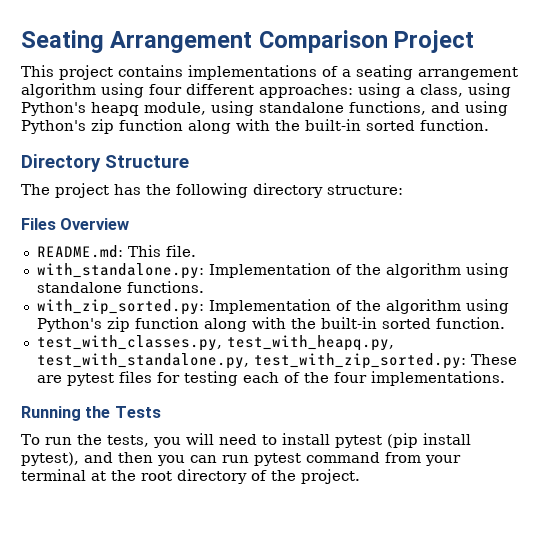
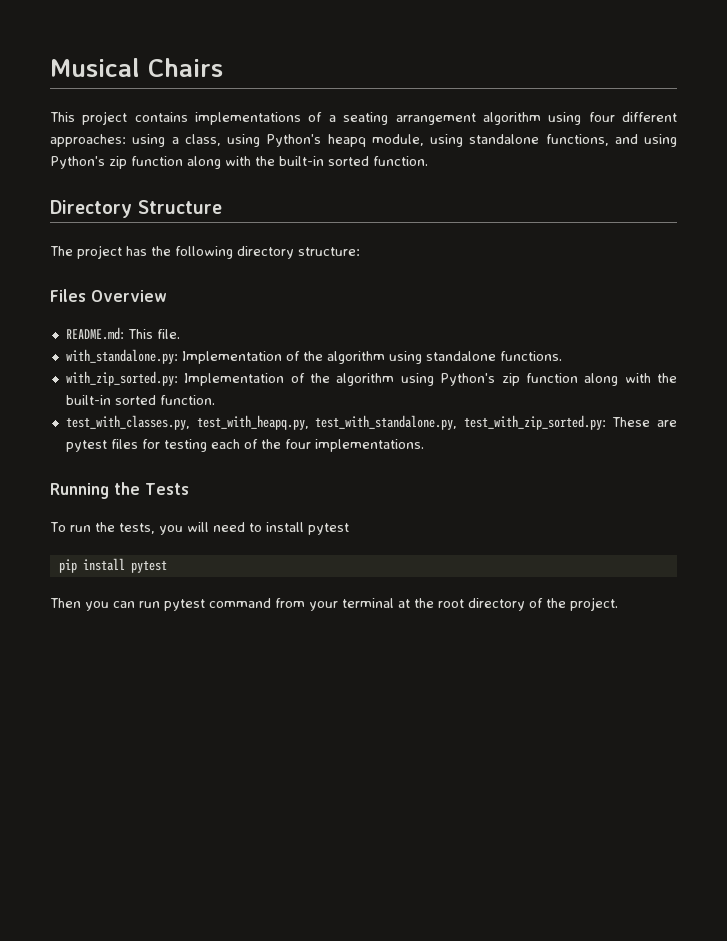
- Seating Arrangement Comparison Project
+ Musical Chairs
- To run the tests, you will need to install pytest (pip install pytest), and then you can run pytest command from your terminal at the root directory of the project.
+ To run the tests, you will need to install pytest
+ pip install pytest
+ Then you can run pytest command from your terminal at the root directory of the project.

